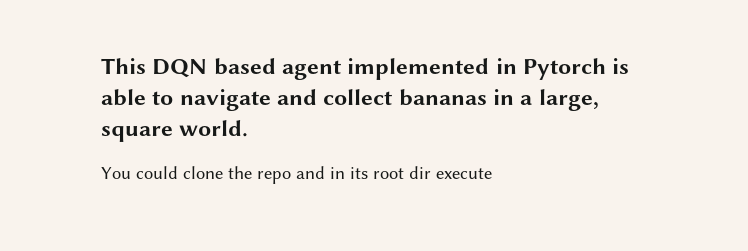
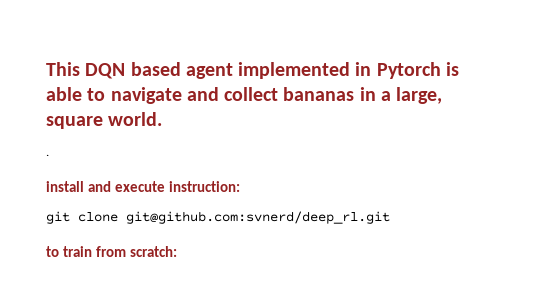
- You could clone the repo and in its root dir execute
+ .
+ install and execute instruction:
+ git clone git@github.com:svnerd/deep_rl.git
+ to train from scratch:

